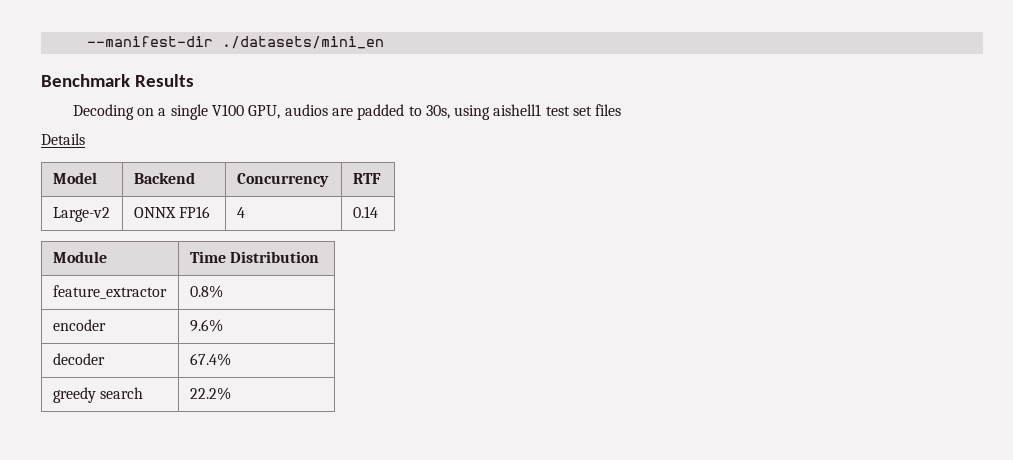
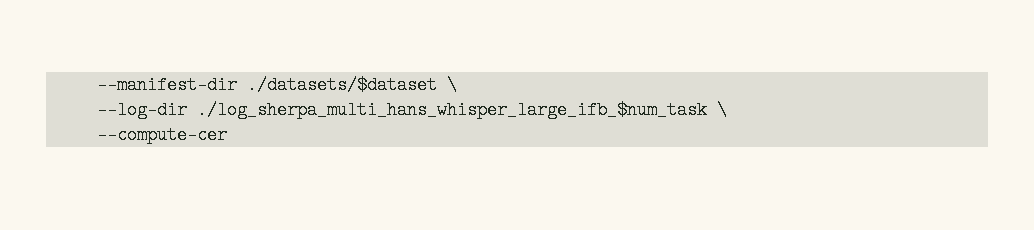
- --manifest-dir ./datasets/mini_en
- Benchmark Results
- Decoding on a single V100 GPU, audios are padded to 30s, using aishell1 test set files
- Details
- Model | Backend | Concurrency | RTF
- Large-v2 | ONNX FP16 | 4 | 0.14
- Module | Time Distribution
- feature_extractor | 0.8%
- encoder | 9.6%
- decoder | 67.4%
- greedy search | 22.2%
+ --manifest-dir ./datasets/$dataset \
+ --log-dir ./log_sherpa_multi_hans_whisper_large_ifb_$num_task \
+ --compute-cer

